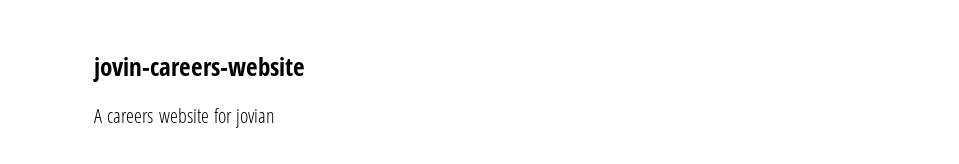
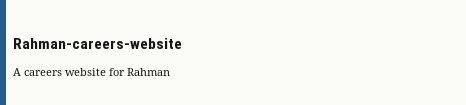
- jovin-careers-website
+ Rahman-careers-website
- A careers website for jovian
+ A careers website for Rahman

